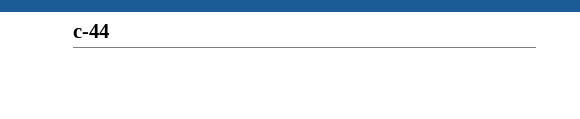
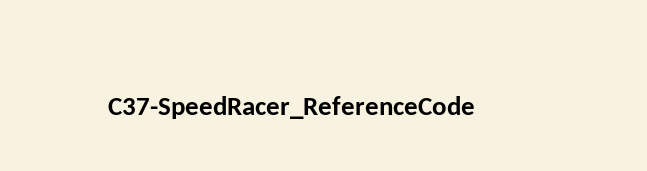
- c-44
+ C37-SpeedRacer_ReferenceCode

